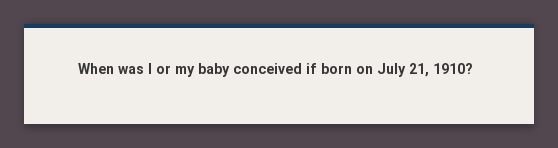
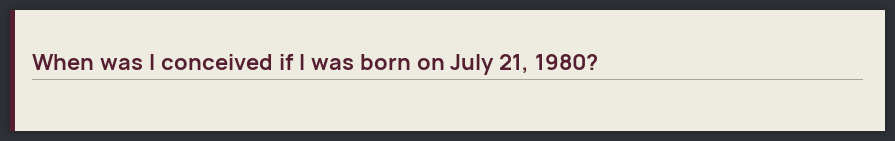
- When was I or my baby conceived if born on July 21, 1910?
+ When was I conceived if I was born on July 21, 1980?

